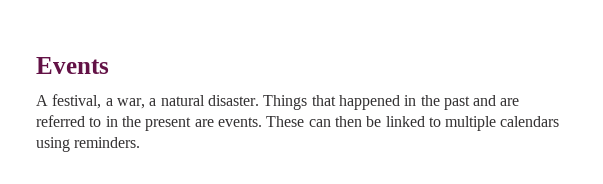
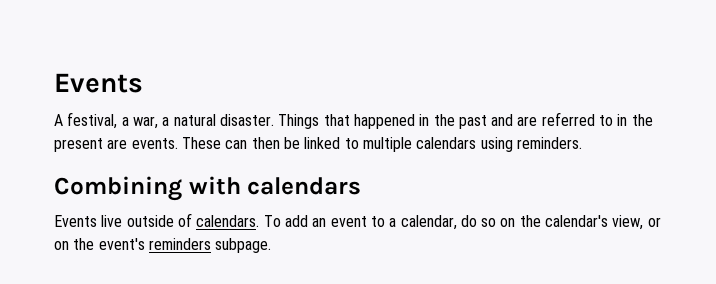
+ Combining with calendars
+ Events live outside of calendars. To add an event to a calendar, do so on the calendar's view, or on the event's reminders subpage.

